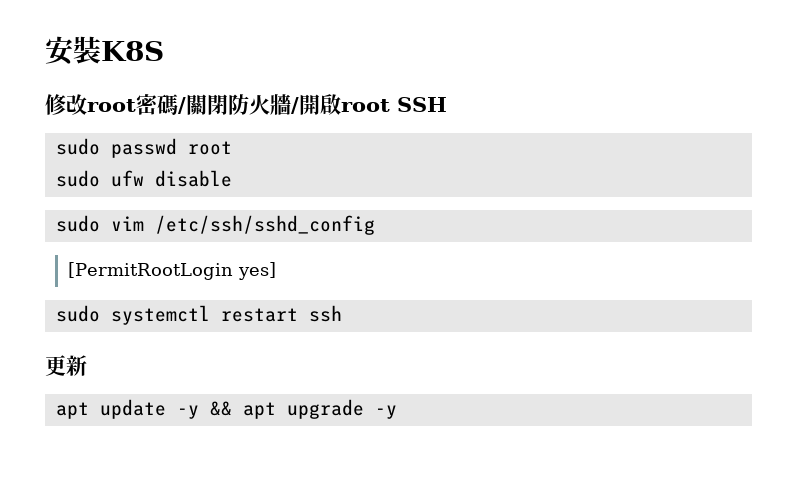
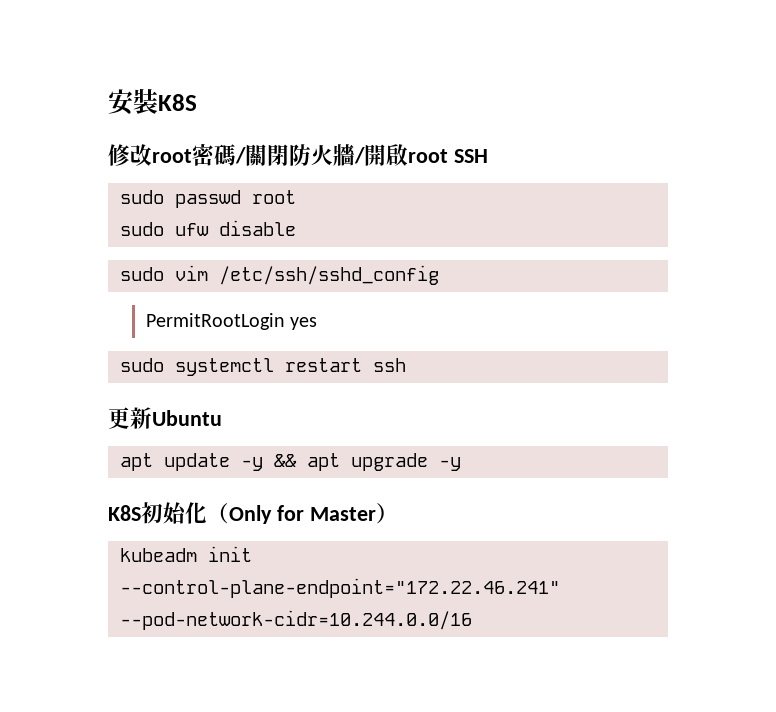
- [PermitRootLogin yes]
+ PermitRootLogin yes
- 更新
+ 更新Ubuntu
+ K8S初始化（Only for Master）
+ kubeadm init --control-plane-endpoint="172.22.46.241" --pod-network-cidr=10.244.0.0/16

